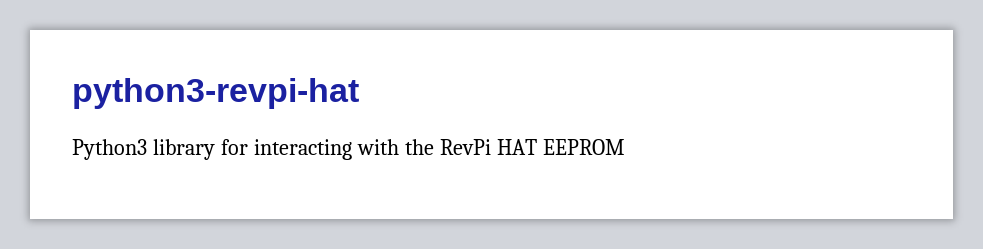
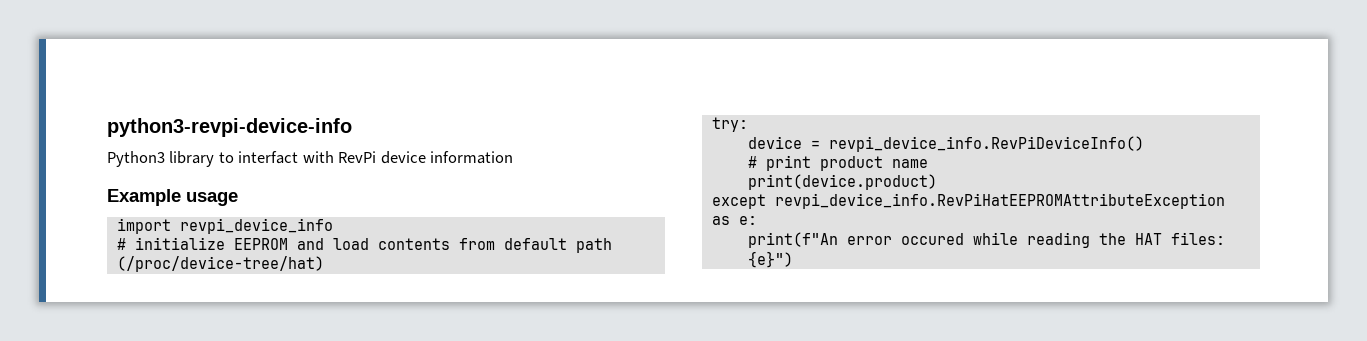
- python3-revpi-hat
+ python3-revpi-device-info
- Python3 library for interacting with the RevPi HAT EEPROM
+ Python3 library to interfact with RevPi device information
+ Example usage
+ import revpi_device_info
+ # initialize EEPROM and load contents from default path (/proc/device-tree/hat)
+ try:
+ device = revpi_device_info.RevPiDeviceInfo()
+ # print product name
+ print(device.product)
+ except revpi_device_info.RevPiHatEEPROMAttributeException as e:
+ print(f"An error occured while reading the HAT files: {e}")

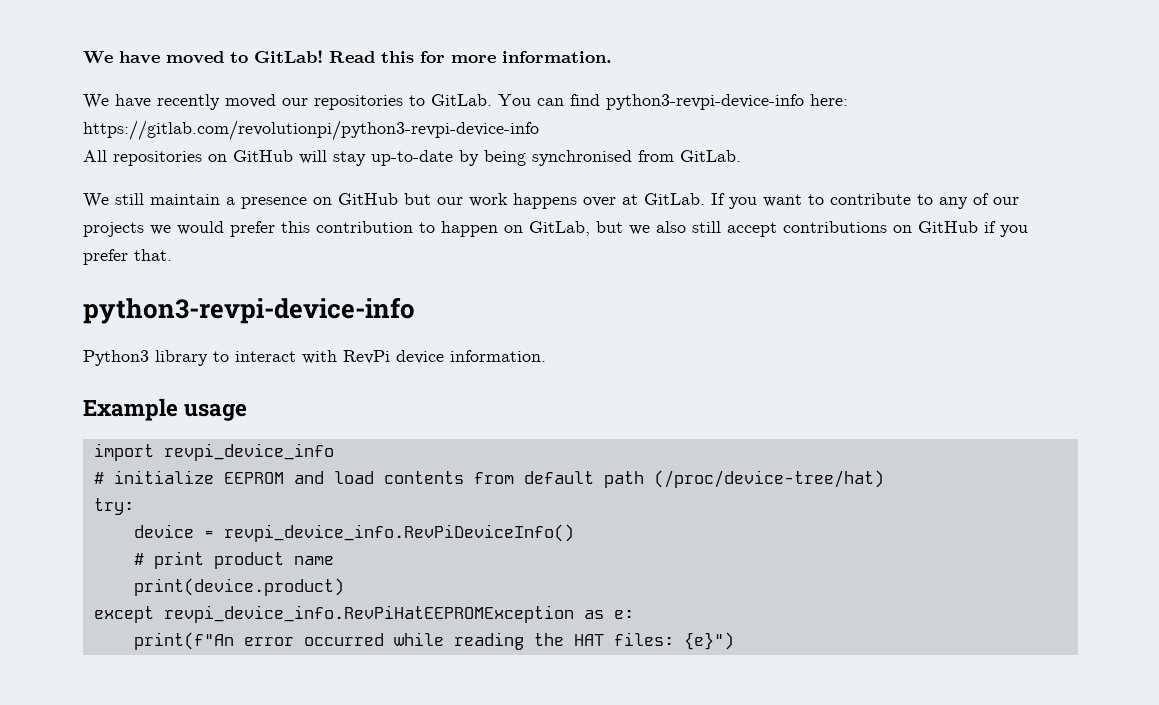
+ We have moved to GitLab! Read this for more information.
+ We have recently moved our repositories to GitLab. You can find python3-revpi-device-info here: https://gitlab.com/revolutionpi/python3-revpi-device-info
+ All repositories on GitHub will stay up-to-date by being synchronised from GitLab.
+ We still maintain a presence on GitHub but our work happens over at GitLab. If you want to contribute to any of our projects we would prefer this contribution to happen on GitLab, but we also still accept contributions on GitHub if you prefer that.
- Python3 library to interfact with RevPi device information
+ Python3 library to interact with RevPi device information.
- except revpi_device_info.RevPiHatEEPROMAttributeException as e:
+ except revpi_device_info.RevPiHatEEPROMException as e:
- print(f"An error occured while reading the HAT files: {e}")
+ print(f"An error occurred while reading the HAT files: {e}")

